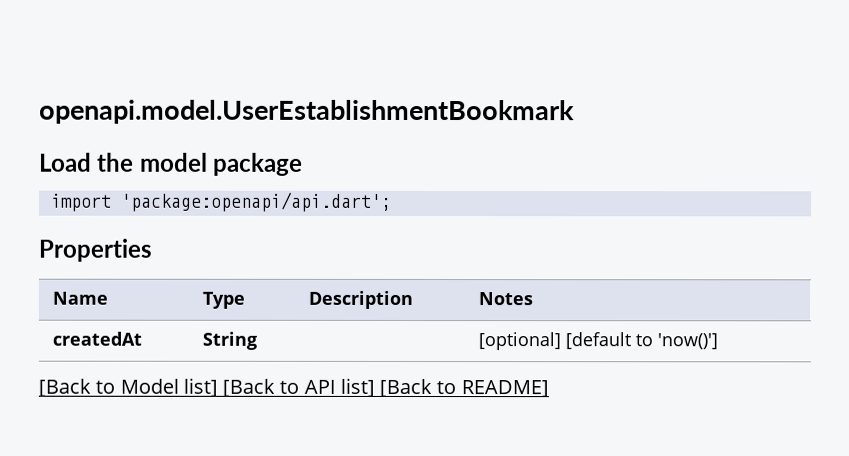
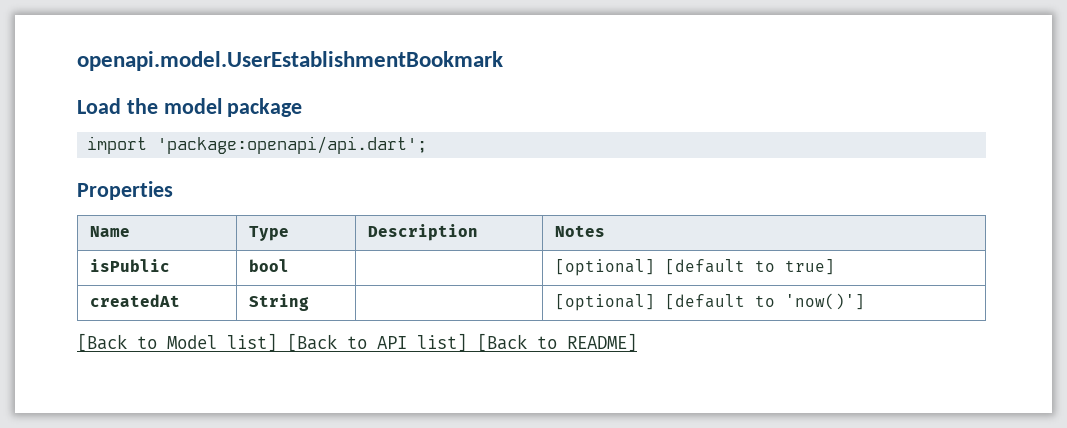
+ isPublic | bool | | [optional] [default to true]

